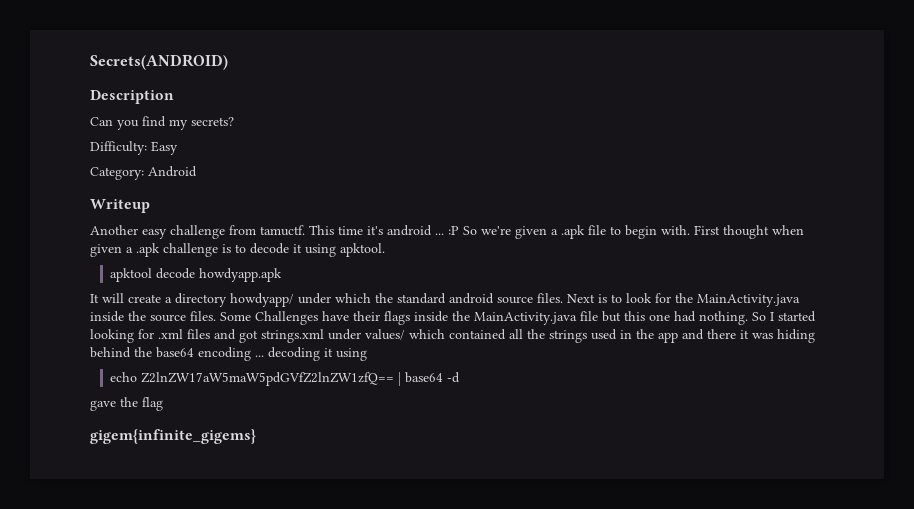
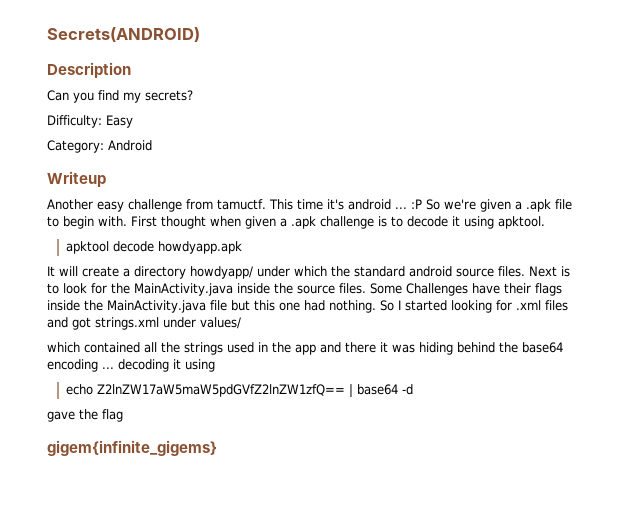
- So I started looking for .xml files and got strings.xml under values/ which contained all the strings used in the app and there it was hiding behind the base64 encoding ... decoding it using
+ So I started looking for .xml files and got strings.xml under values/
+ which contained all the strings used in the app and there it was hiding behind the base64 encoding ... decoding it using

